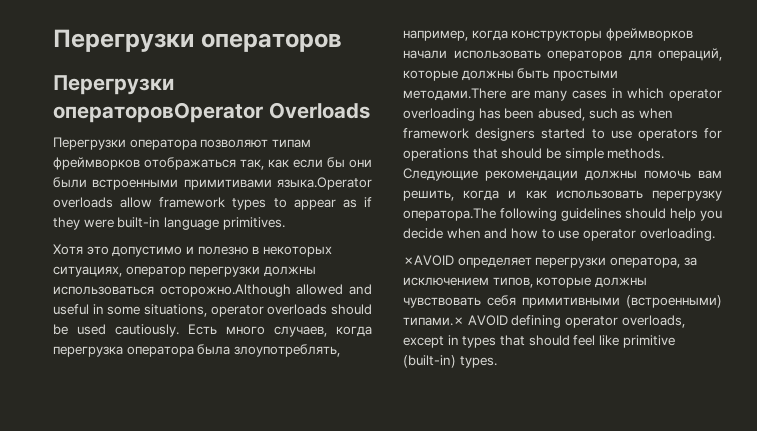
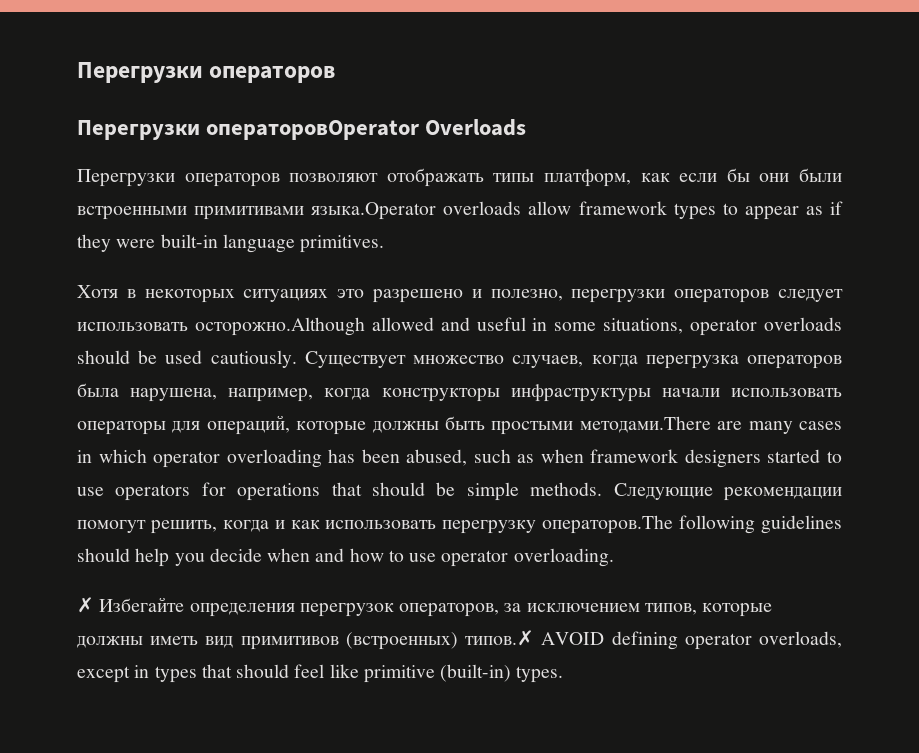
- Перегрузки оператора позволяют типам фреймворков отображаться так, как если бы они были встроенными примитивами языка.Operator overloads allow framework types to appear as if they were built-in language primitives.
+ Перегрузки операторов позволяют отображать типы платформ, как если бы они были встроенными примитивами языка.Operator overloads allow framework types to appear as if they were built-in language primitives.
- Хотя это допустимо и полезно в некоторых ситуациях, оператор перегрузки должны использоваться осторожно.Although allowed and useful in some situations, operator overloads should be used cautiously.
+ Хотя в некоторых ситуациях это разрешено и полезно, перегрузки операторов следует использовать осторожно.Although allowed and useful in some situations, operator overloads should be used cautiously.
- Есть много случаев, когда перегрузка оператора была злоупотреблять, например, когда конструкторы фреймворков начали использовать операторов для операций, которые должны быть простыми методами.There are many cases in which operator overloading has been abused, such as when framework designers started to use operators for operations that should be simple methods.
+ Существует множество случаев, когда перегрузка операторов была нарушена, например, когда конструкторы инфраструктуры начали использовать операторы для операций, которые должны быть простыми методами.There are many cases in which operator overloading has been abused, such as when framework designers started to use operators for operations that should be simple methods.
- Следующие рекомендации должны помочь вам решить, когда и как использовать перегрузку оператора.The following guidelines should help you decide when and how to use operator overloading.
+ Следующие рекомендации помогут решить, когда и как использовать перегрузку операторов.The following guidelines should help you decide when and how to use operator overloading.
- ✗AVOID определяет перегрузки оператора, за исключением типов, которые должны чувствовать себя примитивными (встроенными) типами.✗ AVOID defining operator overloads, except in types that should feel like primitive (built-in) types.
+ ✗ Избегайте определения перегрузок операторов, за исключением типов, которые должны иметь вид примитивов (встроенных) типов.✗ AVOID defining operator overloads, except in types that should feel like primitive (built-in) types.

